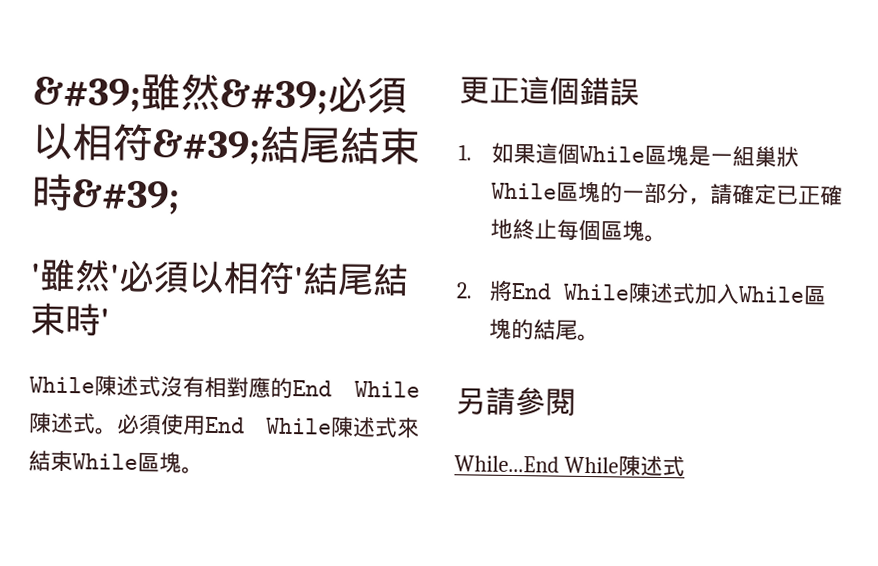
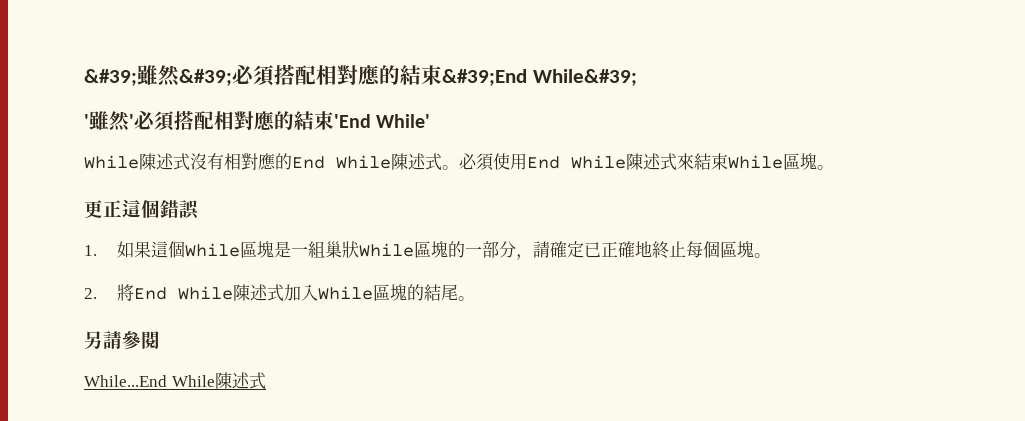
- &#39;雖然&#39;必須以相符&#39;結尾結束時&#39;
- '雖然'必須以相符'結尾結束時'
+ &#39;雖然&#39;必須搭配相對應的結束&#39;End While&#39;
+ '雖然'必須搭配相對應的結束'End While'

